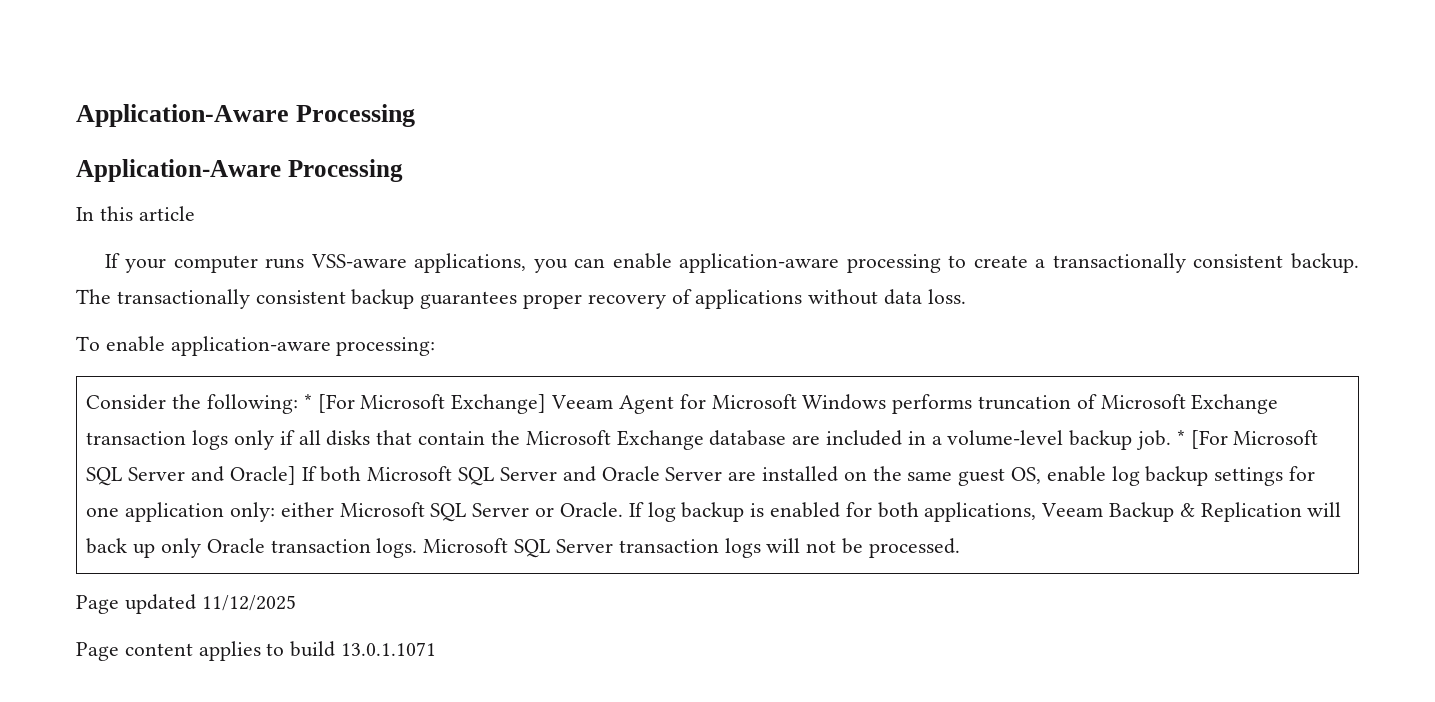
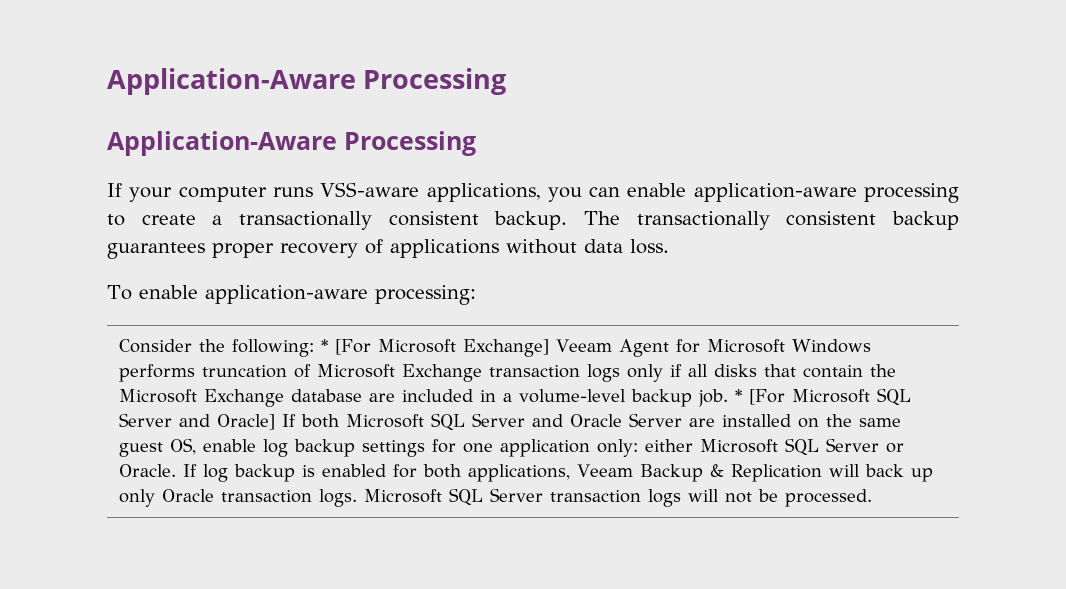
- In this article
- Page updated 11/12/2025
- Page content applies to build 13.0.1.1071

